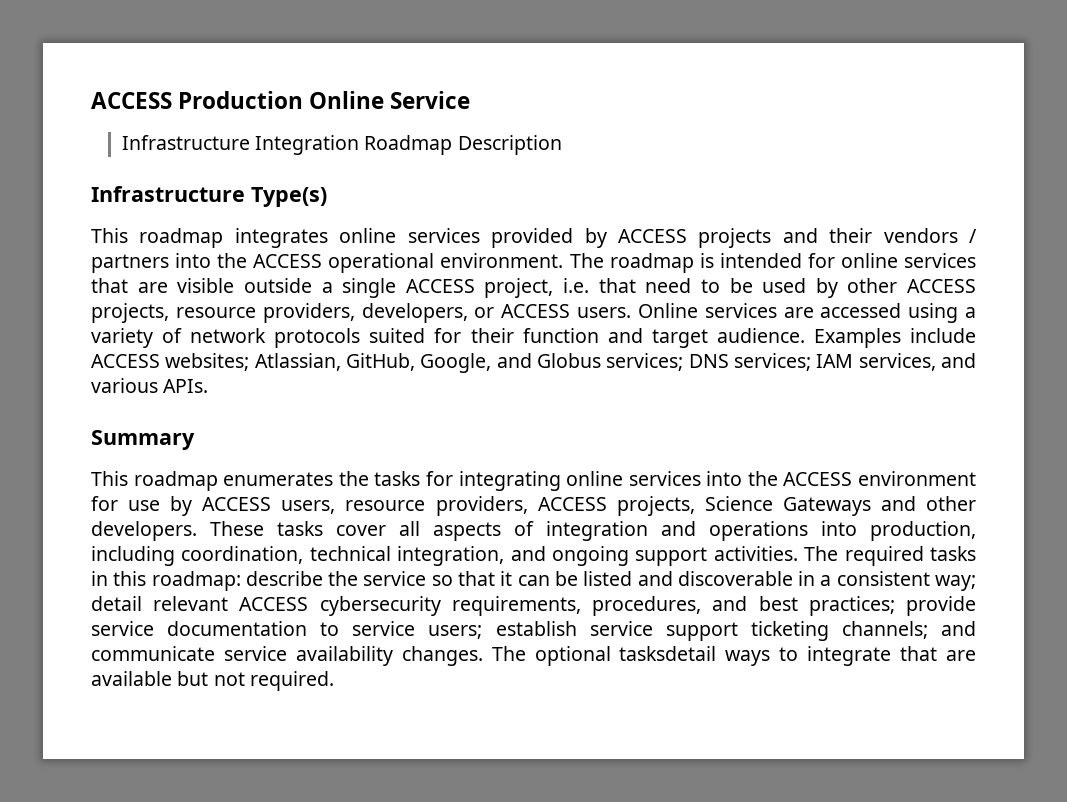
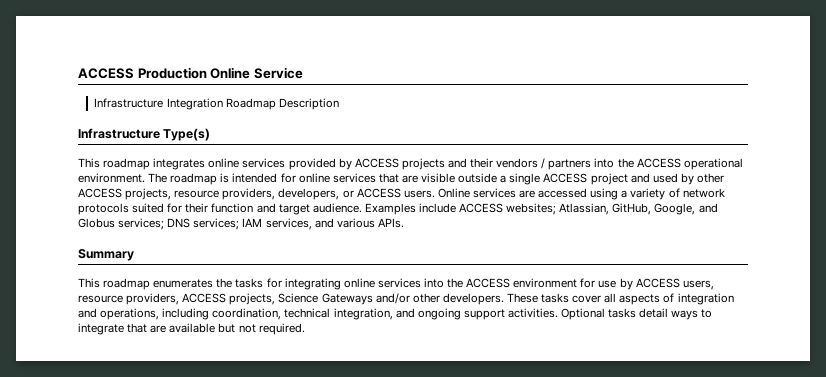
- The roadmap is intended for online services that are visible outside a single ACCESS project, i.e. that need to be used by other ACCESS projects, resource providers, developers, or ACCESS users.
+ The roadmap is intended for online services that are visible outside a single ACCESS project and used by other ACCESS projects, resource providers, developers, or ACCESS users.
- This roadmap enumerates the tasks for integrating online services into the ACCESS environment for use by ACCESS users, resource providers, ACCESS projects, Science Gateways and other developers.
+ This roadmap enumerates the tasks for integrating online services into the ACCESS environment for use by ACCESS users, resource providers, ACCESS projects, Science Gateways and/or other developers.
- These tasks cover all aspects of integration and operations into production, including coordination, technical integration, and ongoing support activities.
+ These tasks cover all aspects of integration and operations, including coordination, technical integration, and ongoing support activities.
- The required tasks in this roadmap: describe the service so that it can be listed and discoverable in a consistent way; detail relevant ACCESS cybersecurity requirements, procedures, and best practices; provide service documentation to service users; establish service support ticketing channels; and communicate service availability changes. The optional tasksdetail ways to integrate that are available but not required.
+ Optional tasks detail ways to integrate that are available but not required.

